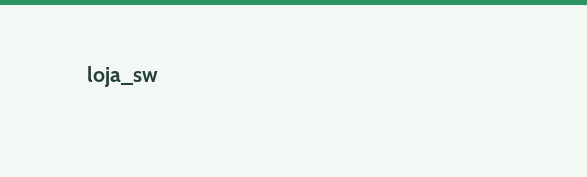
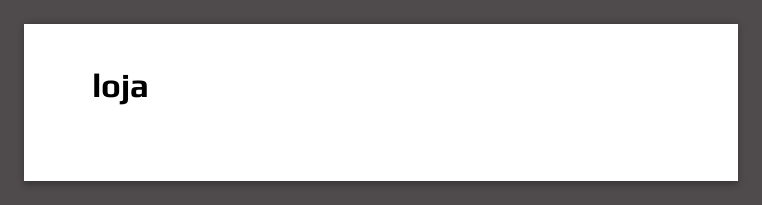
- loja_sw
+ loja

